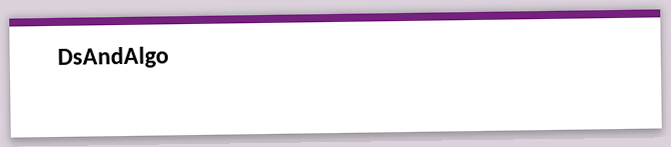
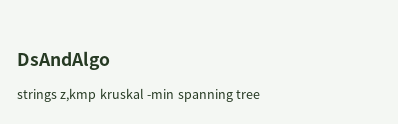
+ strings z,kmp kruskal -min spanning tree

